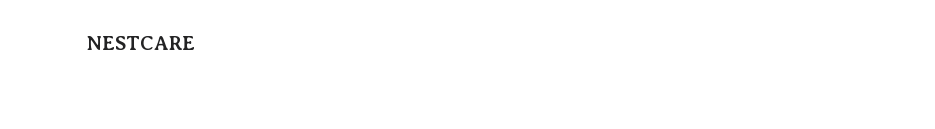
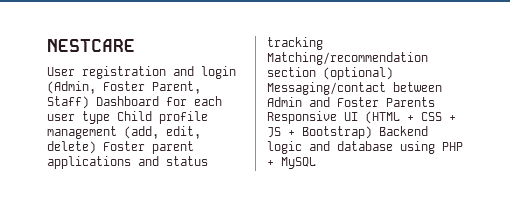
+ User registration and login (Admin, Foster Parent, Staff) Dashboard for each user type Child profile management (add, edit, delete) Foster parent applications and status tracking Matching/recommendation section (optional) Messaging/contact between Admin and Foster Parents Responsive UI (HTML + CSS + JS + Bootstrap) Backend logic and database using PHP + MySQL

